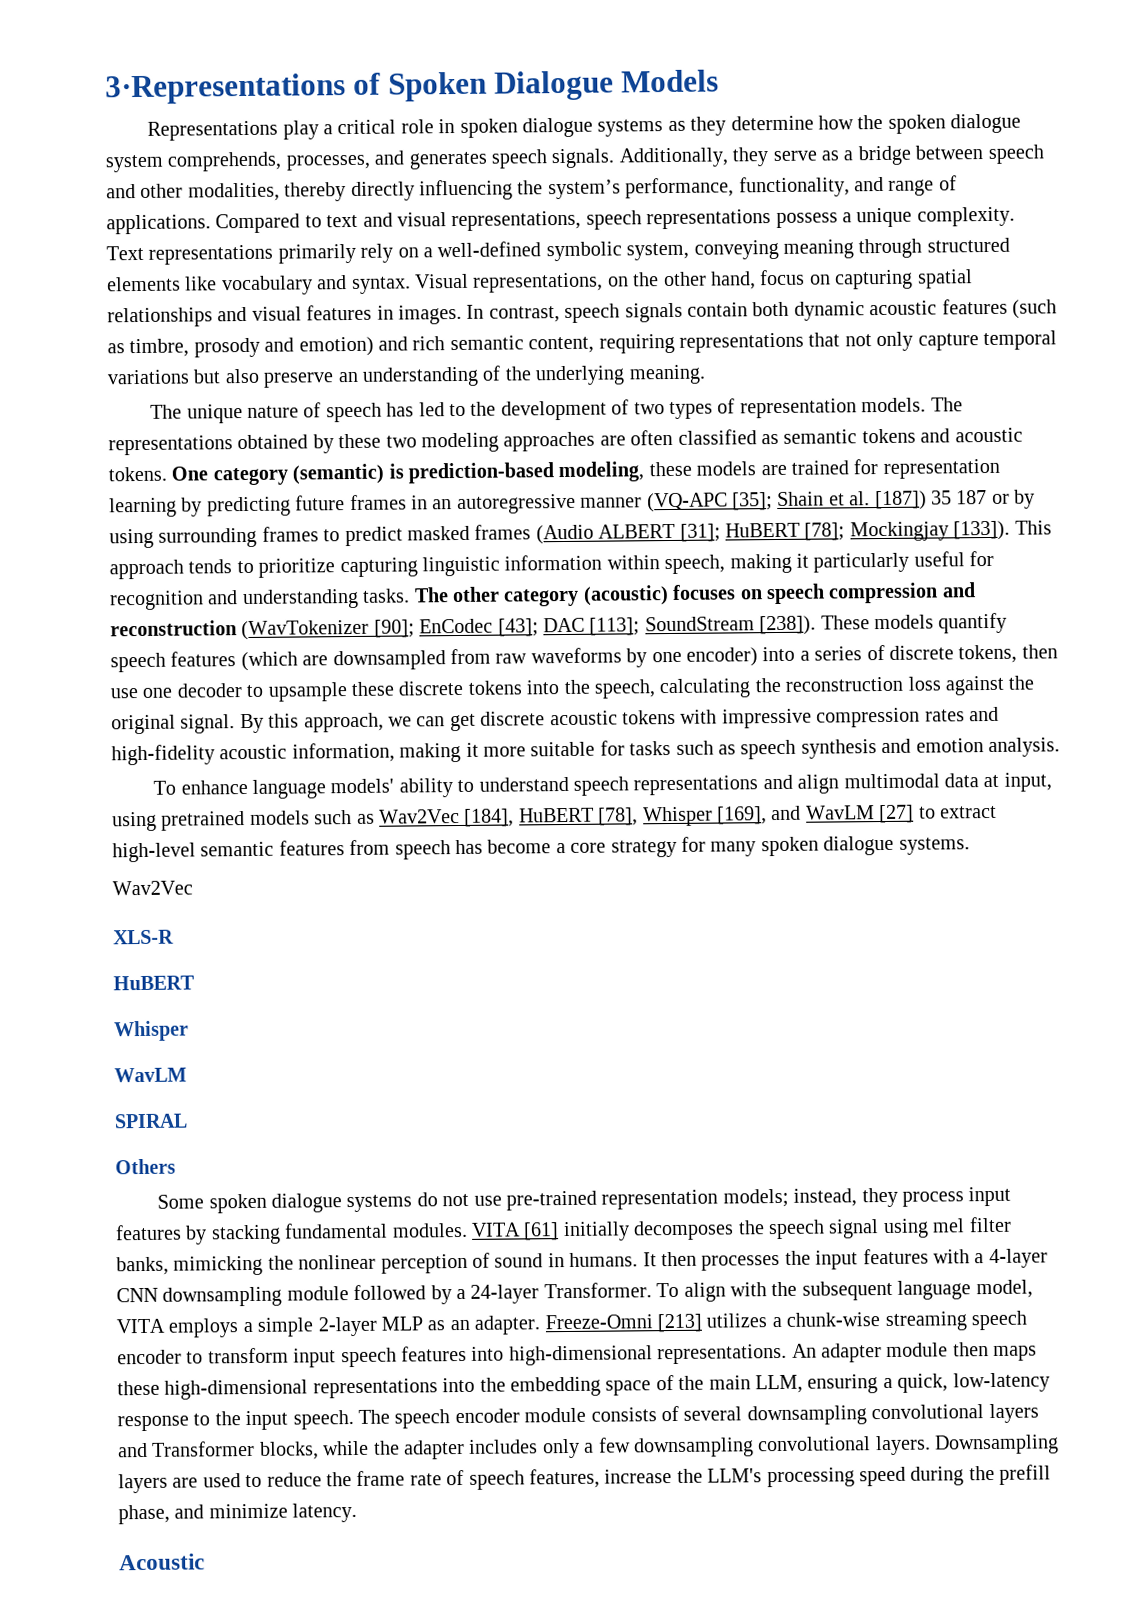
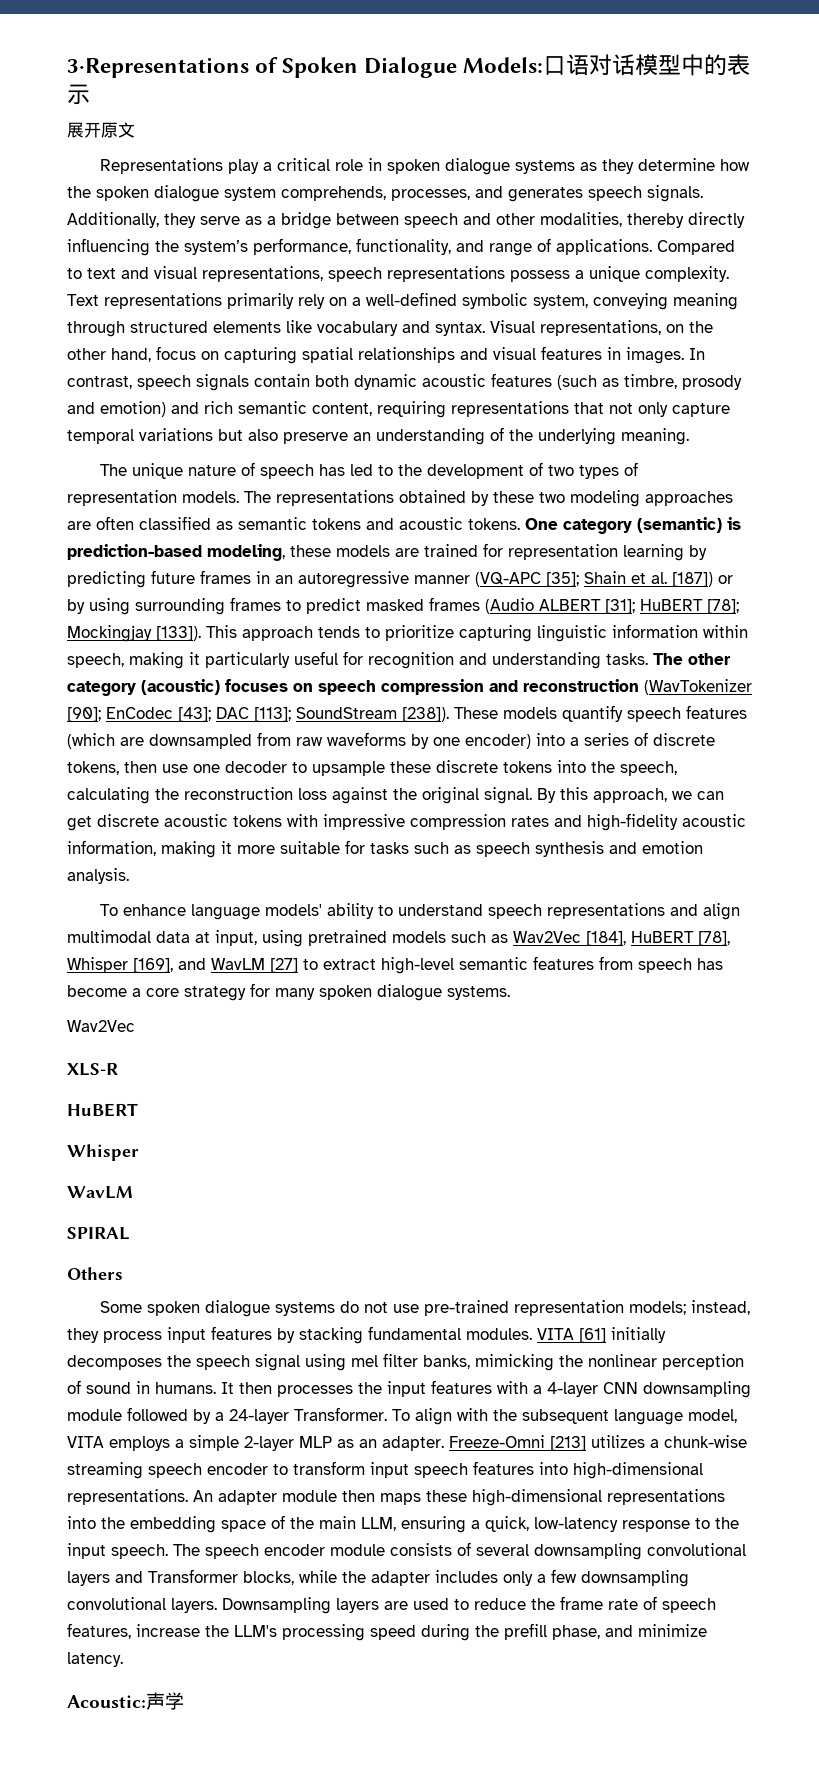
- 3·Representations of Spoken Dialogue Models
+ 3·Representations of Spoken Dialogue Models:口语对话模型中的表示
+ 展开原文
- One category (semantic) is prediction-based modeling, these models are trained for representation learning by predicting future frames in an autoregressive manner (VQ-APC [35]; Shain et al. [187]) 35 187 or by using surrounding frames to predict masked frames (Audio ALBERT [31]; HuBERT [78]; Mockingjay [133]).
+ One category (semantic) is prediction-based modeling, these models are trained for representation learning by predicting future frames in an autoregressive manner (VQ-APC [35]; Shain et al. [187]) or by using surrounding frames to predict masked frames (Audio ALBERT [31]; HuBERT [78]; Mockingjay [133]).
- Acoustic
+ Acoustic:声学

